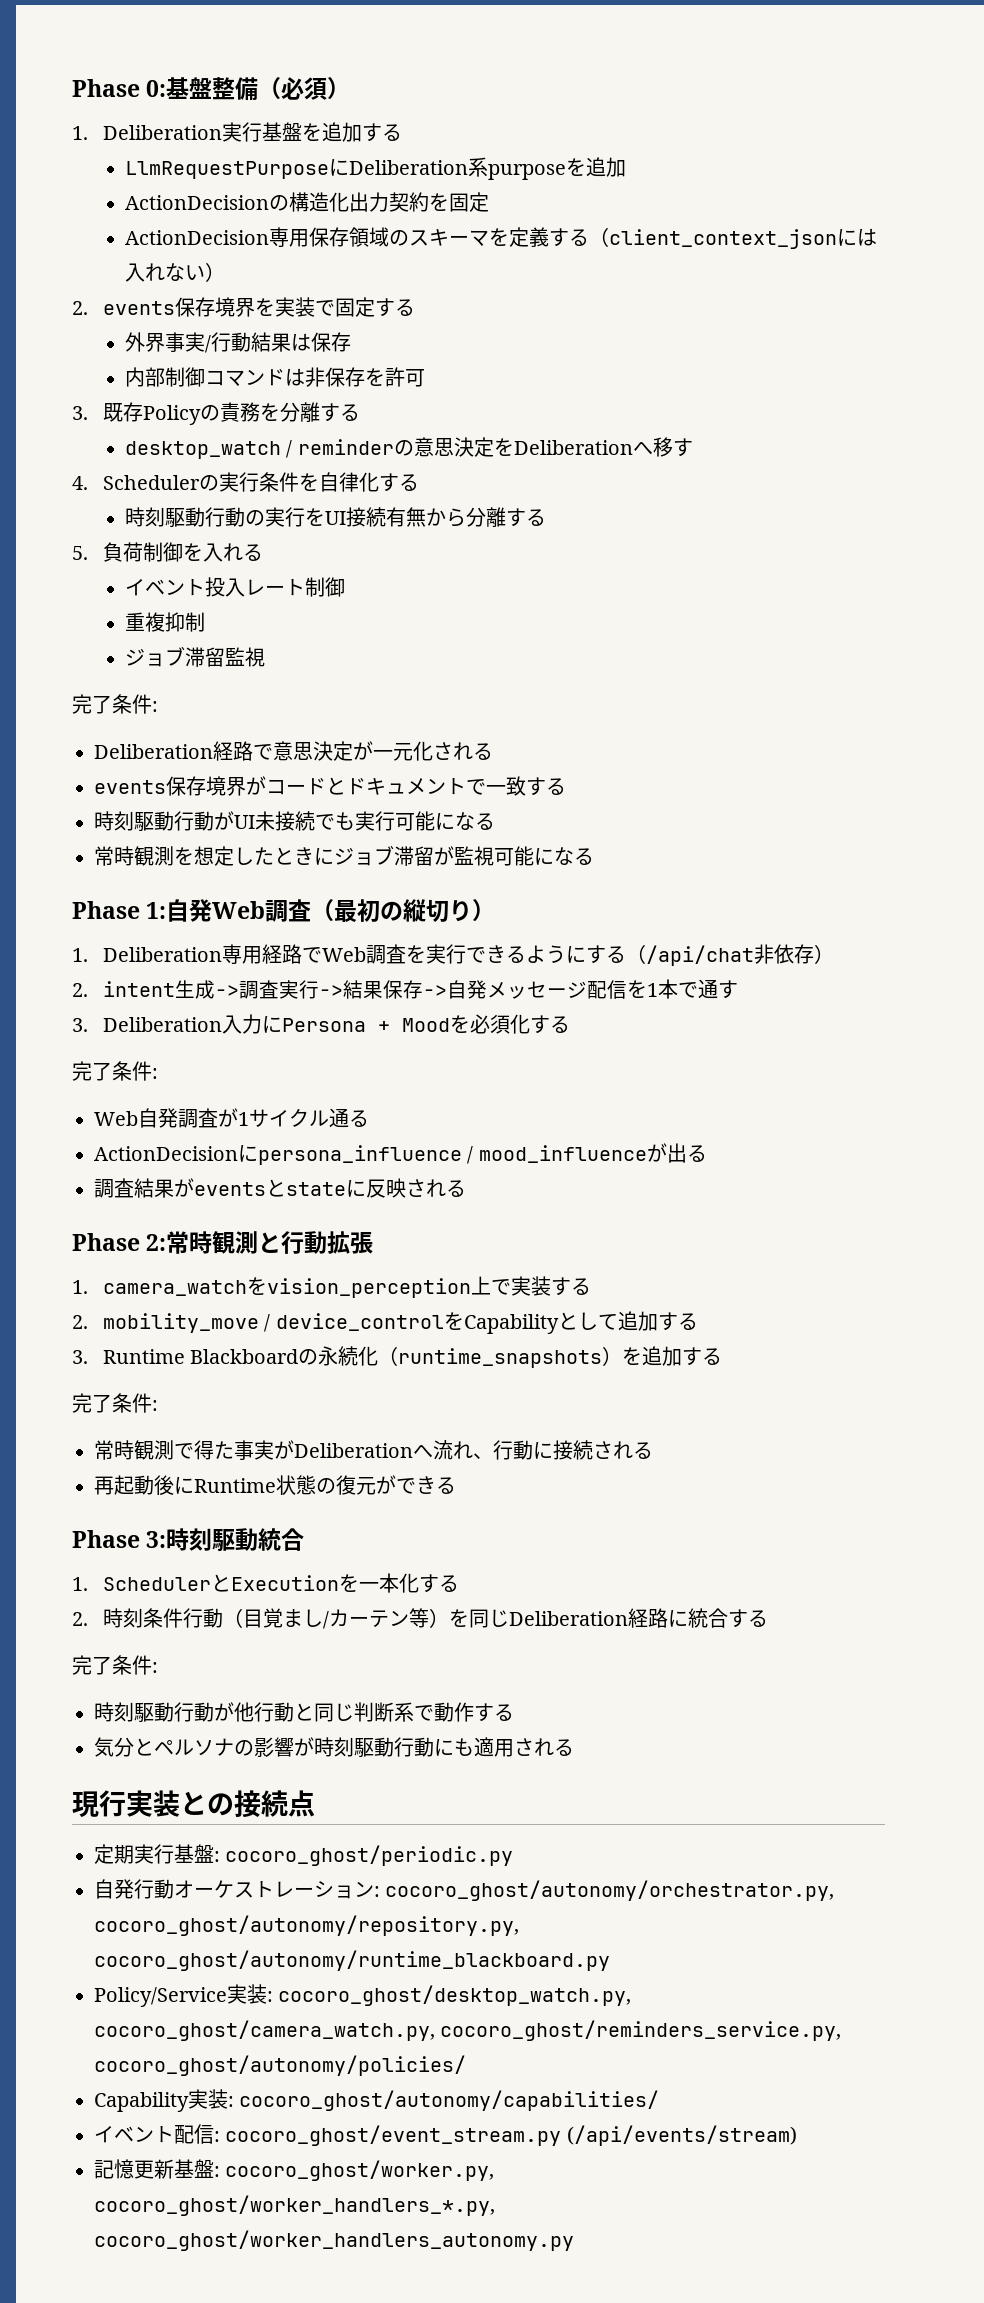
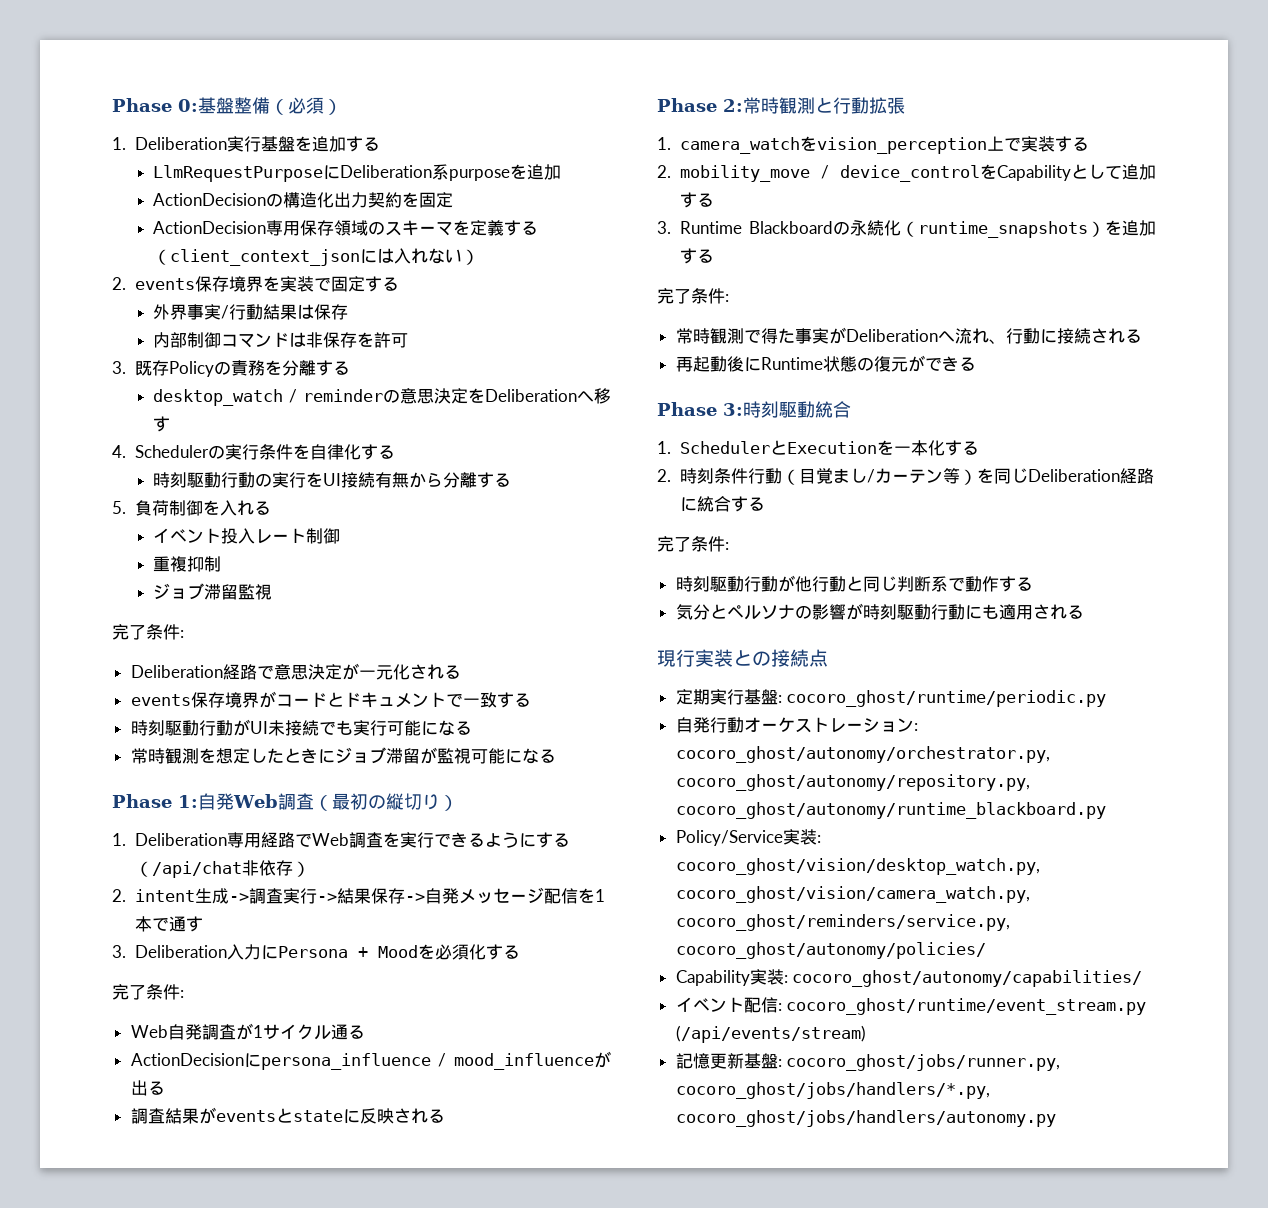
- 定期実行基盤: cocoro_ghost/periodic.py
+ 定期実行基盤: cocoro_ghost/runtime/periodic.py
- Policy/Service実装: cocoro_ghost/desktop_watch.py, cocoro_ghost/camera_watch.py, cocoro_ghost/reminders_service.py, cocoro_ghost/autonomy/policies/
+ Policy/Service実装: cocoro_ghost/vision/desktop_watch.py, cocoro_ghost/vision/camera_watch.py, cocoro_ghost/reminders/service.py, cocoro_ghost/autonomy/policies/
- イベント配信: cocoro_ghost/event_stream.py (/api/events/stream)
+ イベント配信: cocoro_ghost/runtime/event_stream.py (/api/events/stream)
- 記憶更新基盤: cocoro_ghost/worker.py, cocoro_ghost/worker_handlers_*.py, cocoro_ghost/worker_handlers_autonomy.py
+ 記憶更新基盤: cocoro_ghost/jobs/runner.py, cocoro_ghost/jobs/handlers/*.py, cocoro_ghost/jobs/handlers/autonomy.py

